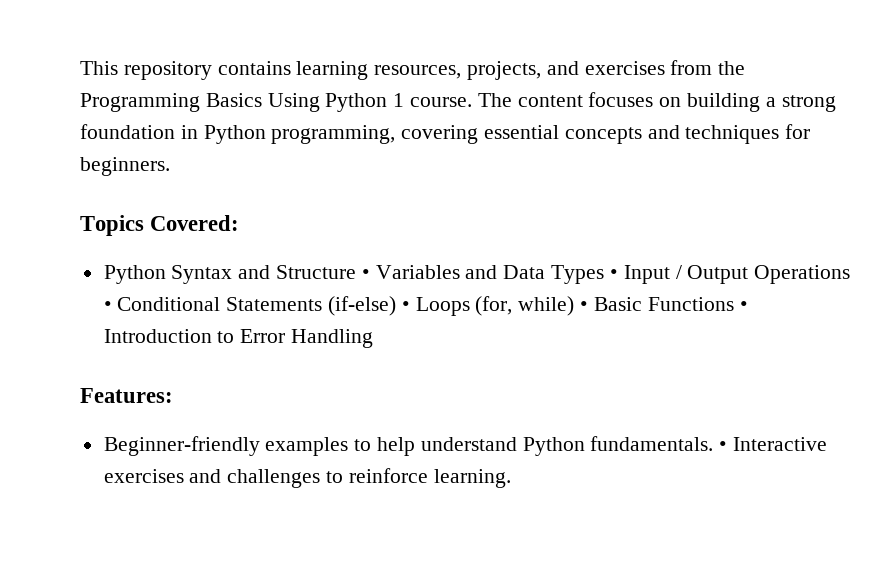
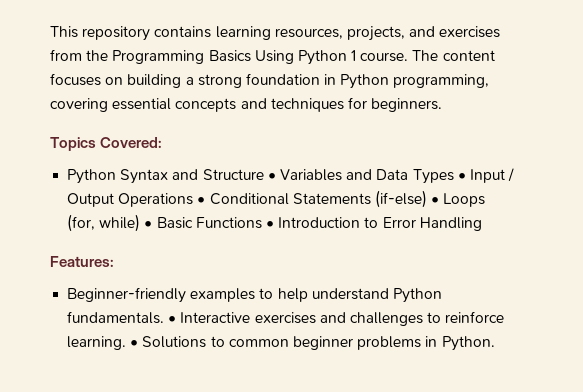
+ • Solutions to common beginner problems in Python.

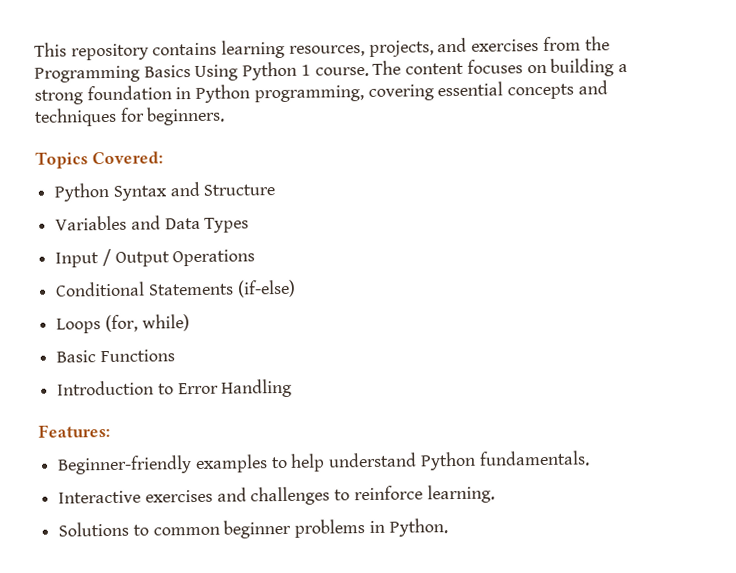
- Python Syntax and Structure • Variables and Data Types • Input / Output Operations • Conditional Statements (if-else) • Loops (for, while) • Basic Functions • Introduction to Error Handling
+ Python Syntax and Structure
+ Variables and Data Types
+ Input / Output Operations
+ Conditional Statements (if-else)
+ Loops (for, while)
+ Basic Functions
+ Introduction to Error Handling
- Beginner-friendly examples to help understand Python fundamentals. • Interactive exercises and challenges to reinforce learning. • Solutions to common beginner problems in Python.
+ Beginner-friendly examples to help understand Python fundamentals.
+ Interactive exercises and challenges to reinforce learning.
+ Solutions to common beginner problems in Python.

